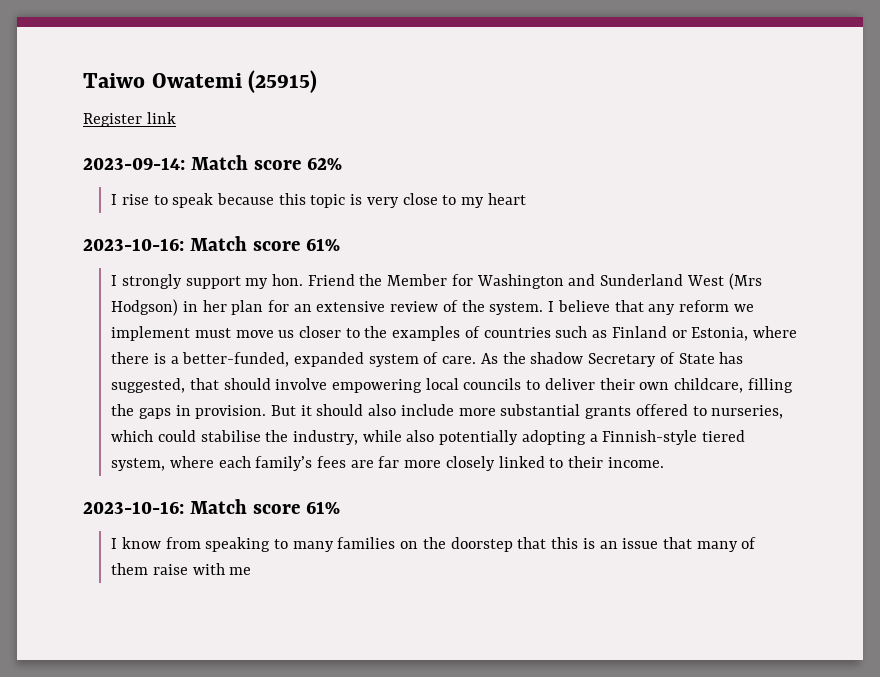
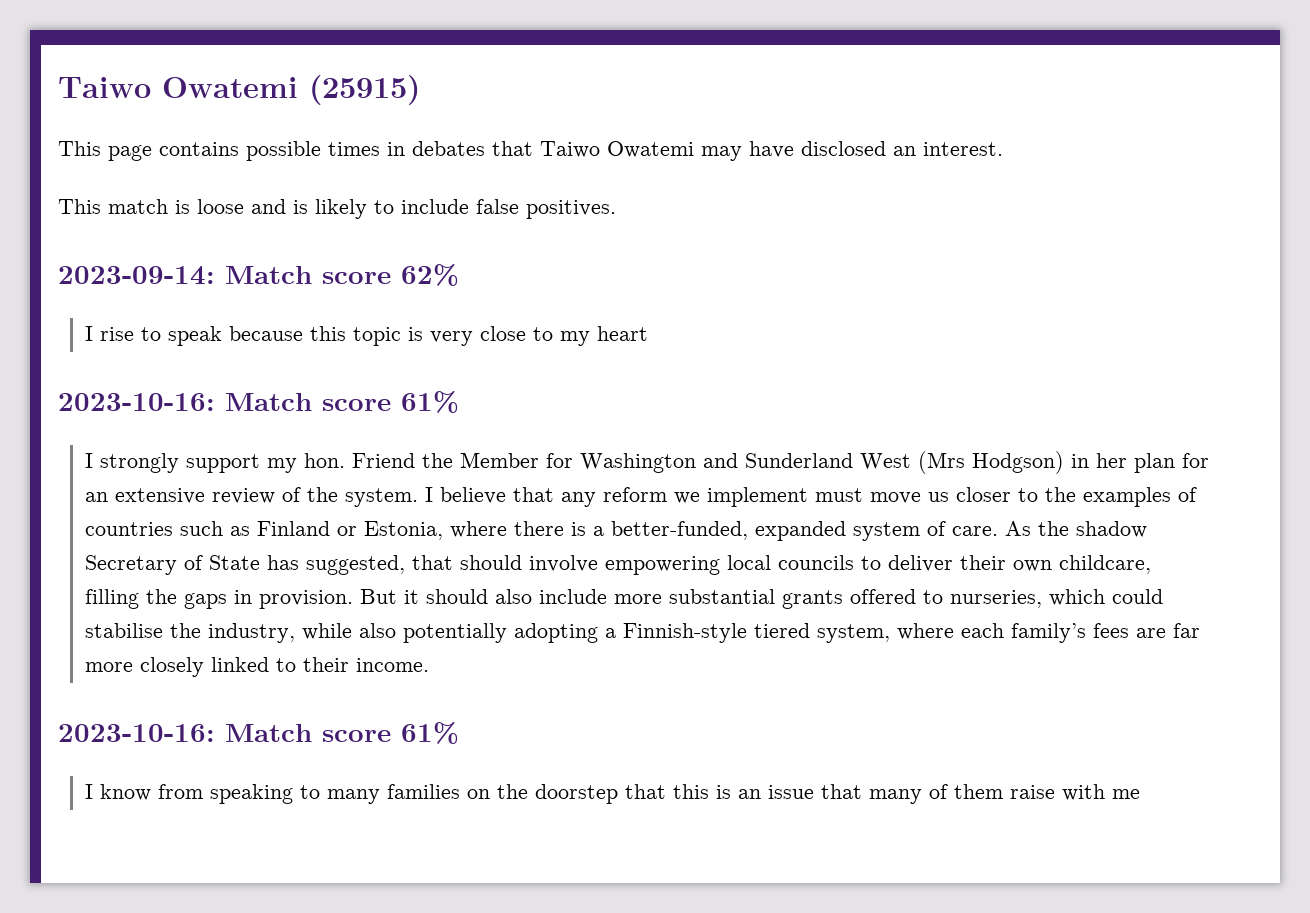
- Register link
+ This page contains possible times in debates that Taiwo Owatemi may have disclosed an interest.
+ This match is loose and is likely to include false positives.

